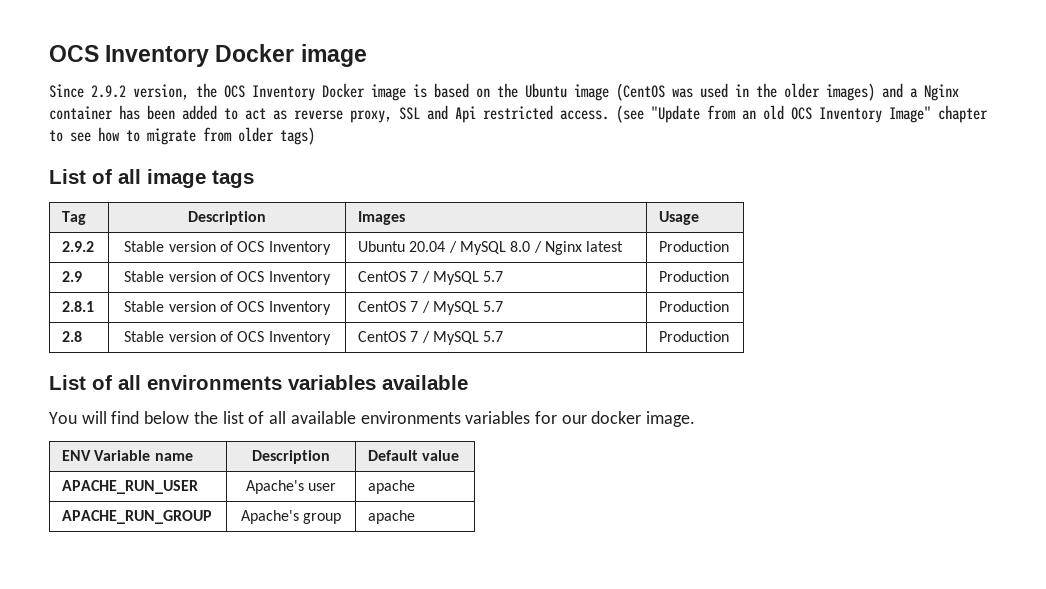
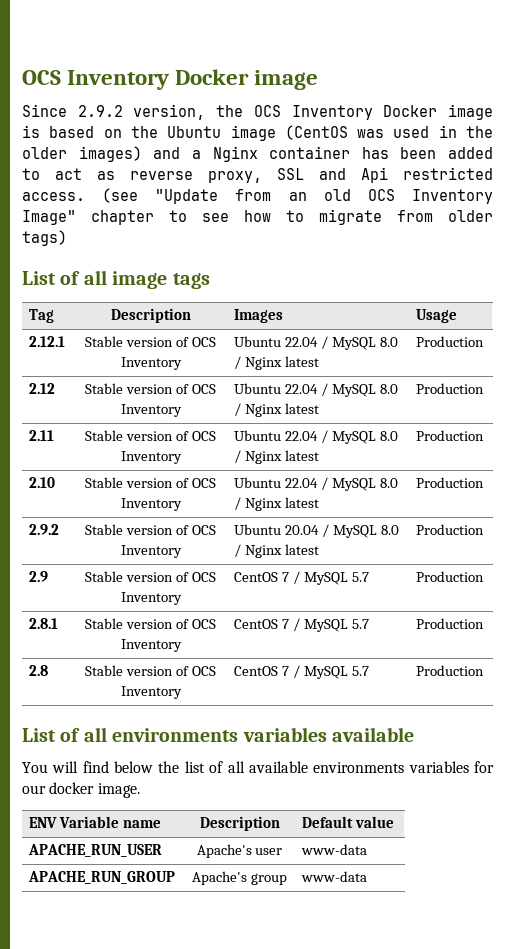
+ 2.12.1 | Stable version of OCS Inventory | Ubuntu 22.04 / MySQL 8.0 / Nginx latest | Production
+ 2.12 | Stable version of OCS Inventory | Ubuntu 22.04 / MySQL 8.0 / Nginx latest | Production
+ 2.11 | Stable version of OCS Inventory | Ubuntu 22.04 / MySQL 8.0 / Nginx latest | Production
+ 2.10 | Stable version of OCS Inventory | Ubuntu 22.04 / MySQL 8.0 / Nginx latest | Production
- APACHE_RUN_USER | Apache's user | apache
+ APACHE_RUN_USER | Apache's user | www-data
- APACHE_RUN_GROUP | Apache's group | apache
+ APACHE_RUN_GROUP | Apache's group | www-data

